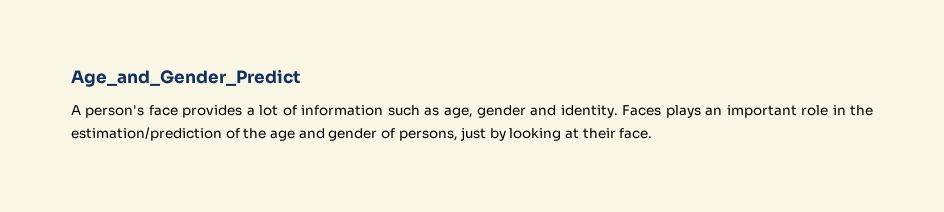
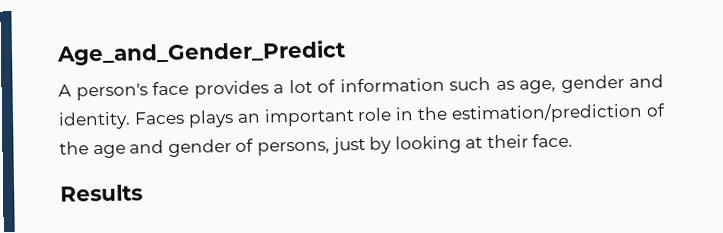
+ Results

